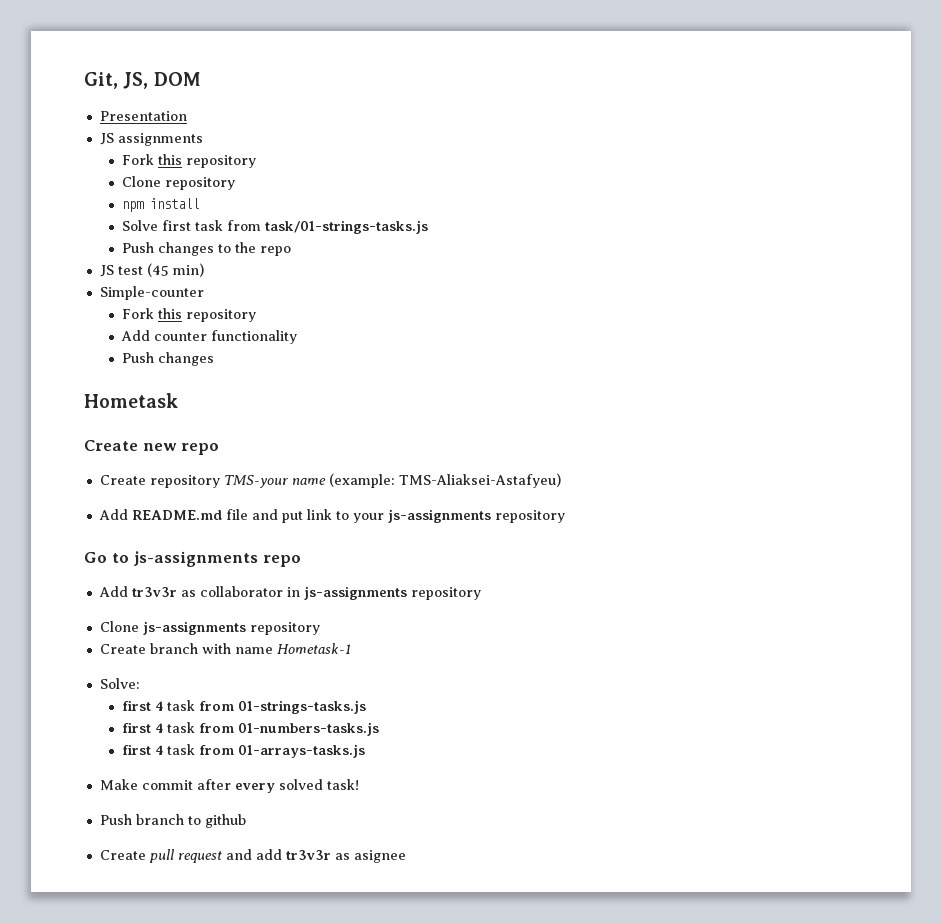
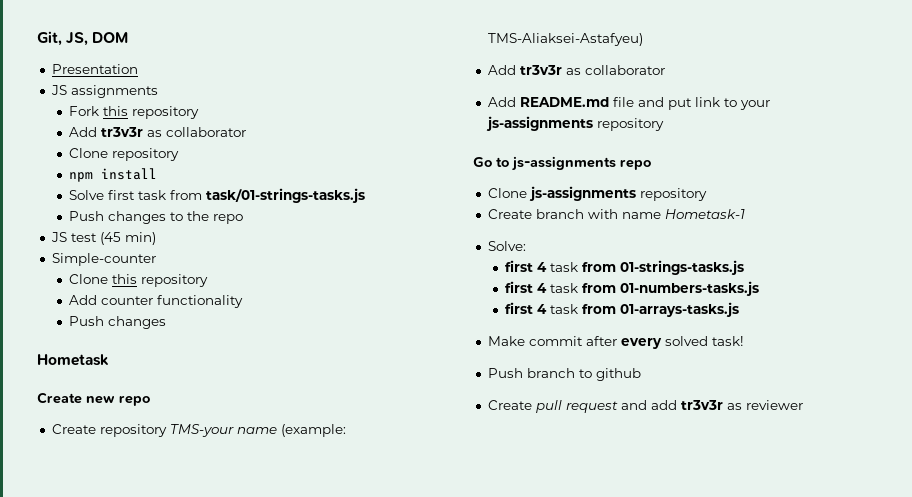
  JS assignments
  Fork this repository
+ Add tr3v3r as collaborator
  Simple-counter
- Fork this repository
+ Clone this repository
  Create repository TMS-your name (example: TMS-Aliaksei-Astafyeu)
+ Add tr3v3r as collaborator
- Add tr3v3r as collaborator in js-assignments repository
- Create pull request and add tr3v3r as asignee
+ Create pull request and add tr3v3r as reviewer

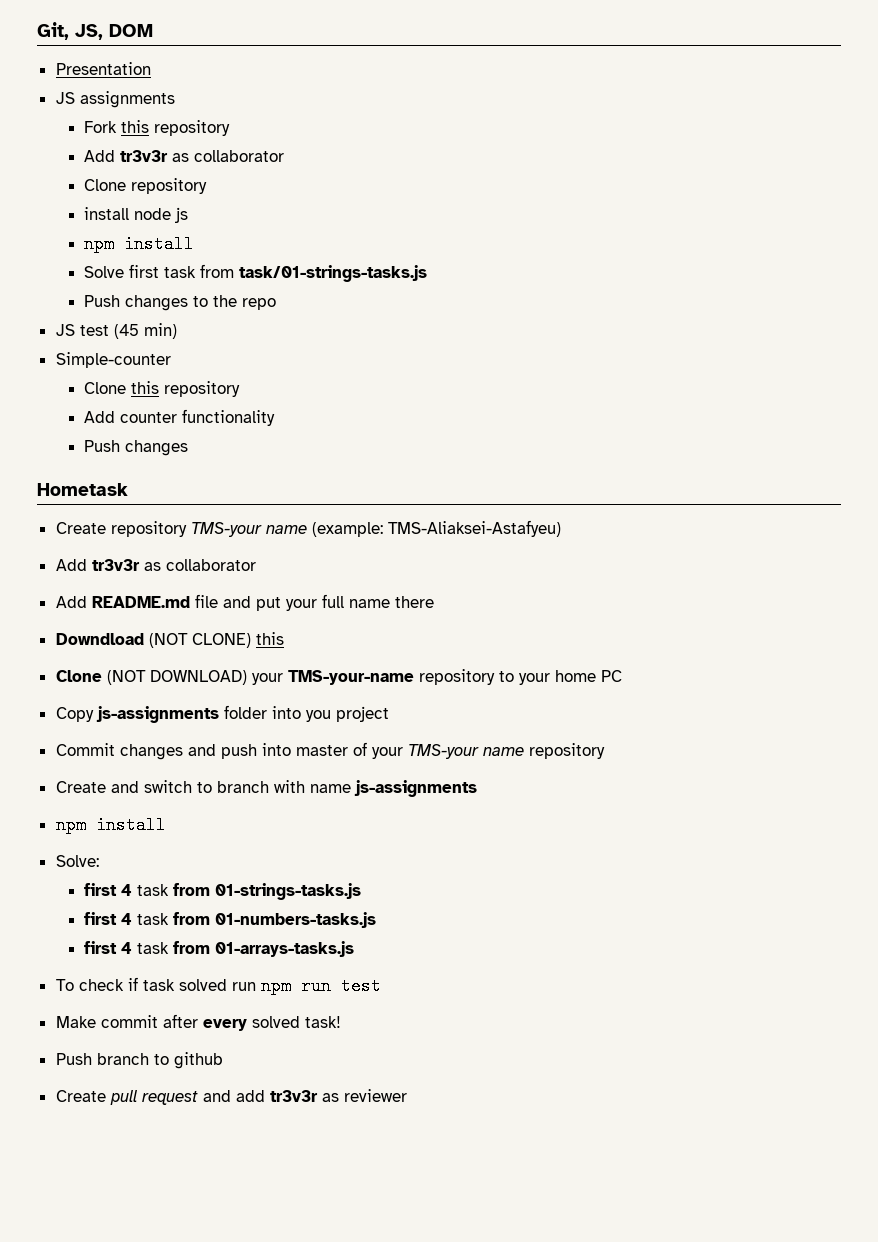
+ install node js
- Create new repo
- Add README.md file and put link to your js-assignments repository
- Go to js-assignments repo
- Clone js-assignments repository
- Create branch with name Hometask-1
+ Add README.md file and put your full name there
+ Downdload (NOT CLONE) this
+ Clone (NOT DOWNLOAD) your TMS-your-name repository to your home PC
+ Copy js-assignments folder into you project
+ Commit changes and push into master of your TMS-your name repository
+ Create and switch to branch with name js-assignments
+ npm install
+ To check if task solved run npm run test

